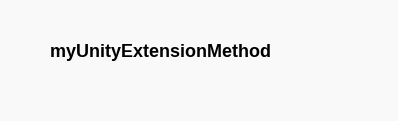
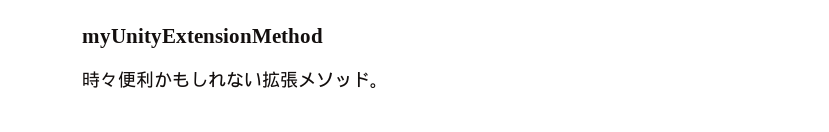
+ 時々便利かもしれない拡張メソッド。

